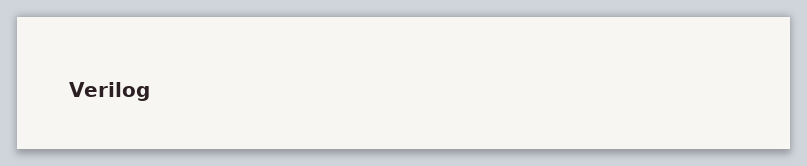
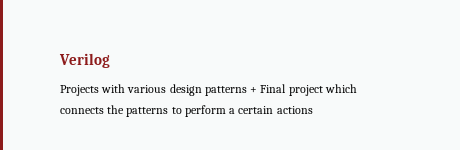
+ Projects with various design patterns + Final project which connects the patterns to perform a certain actions

